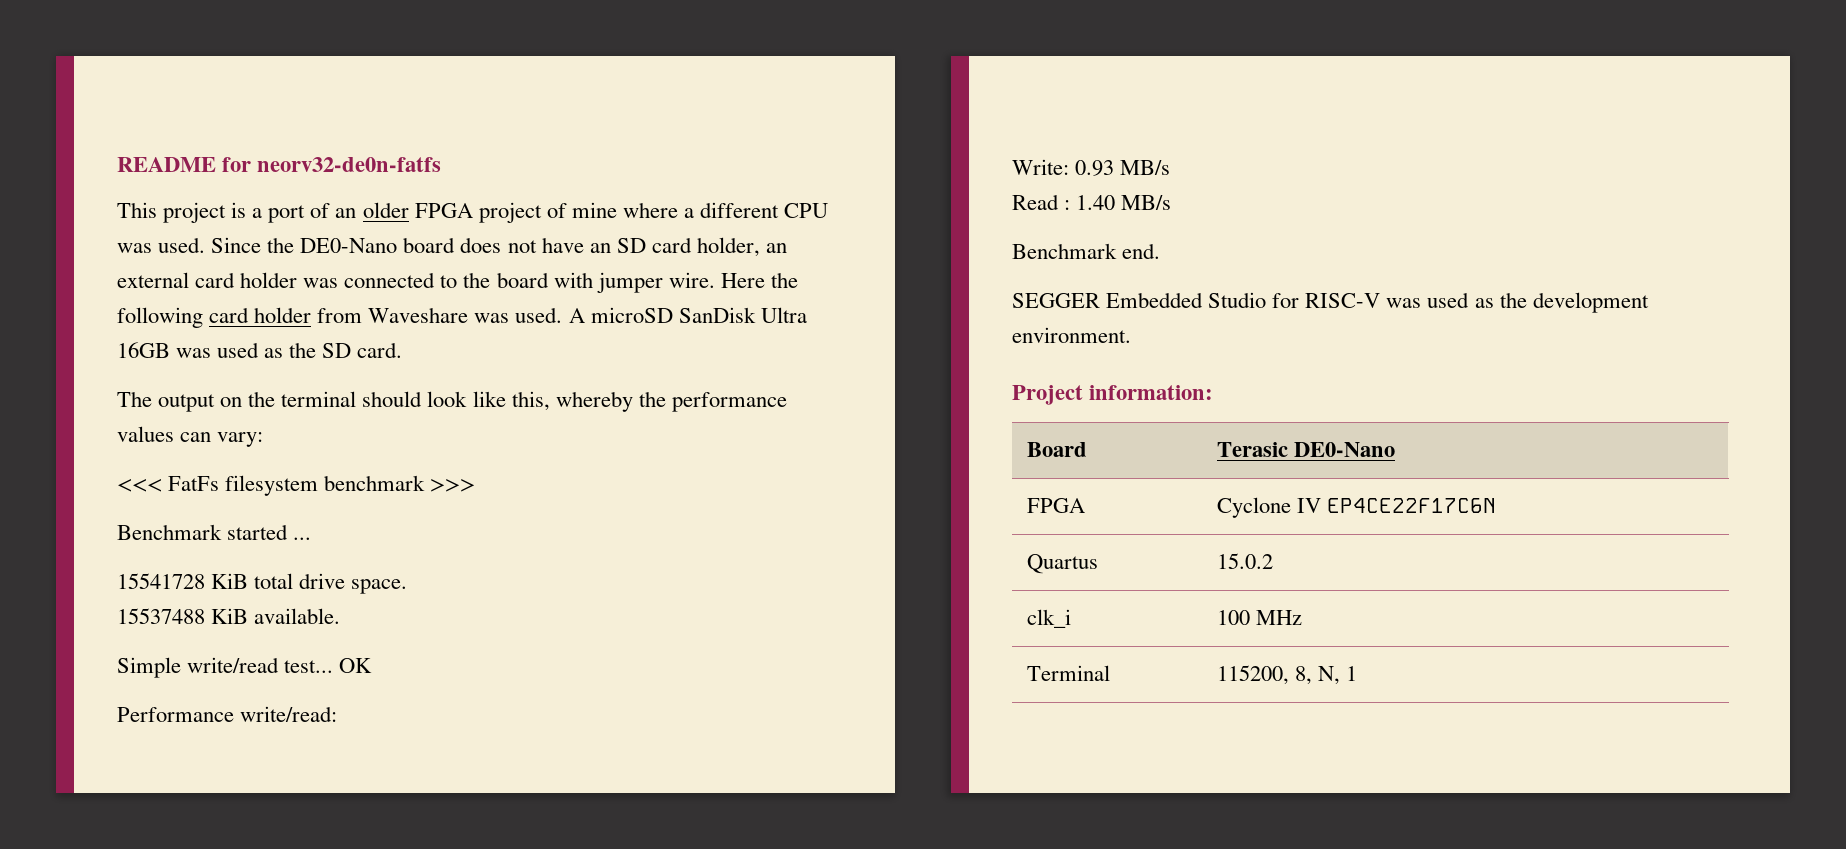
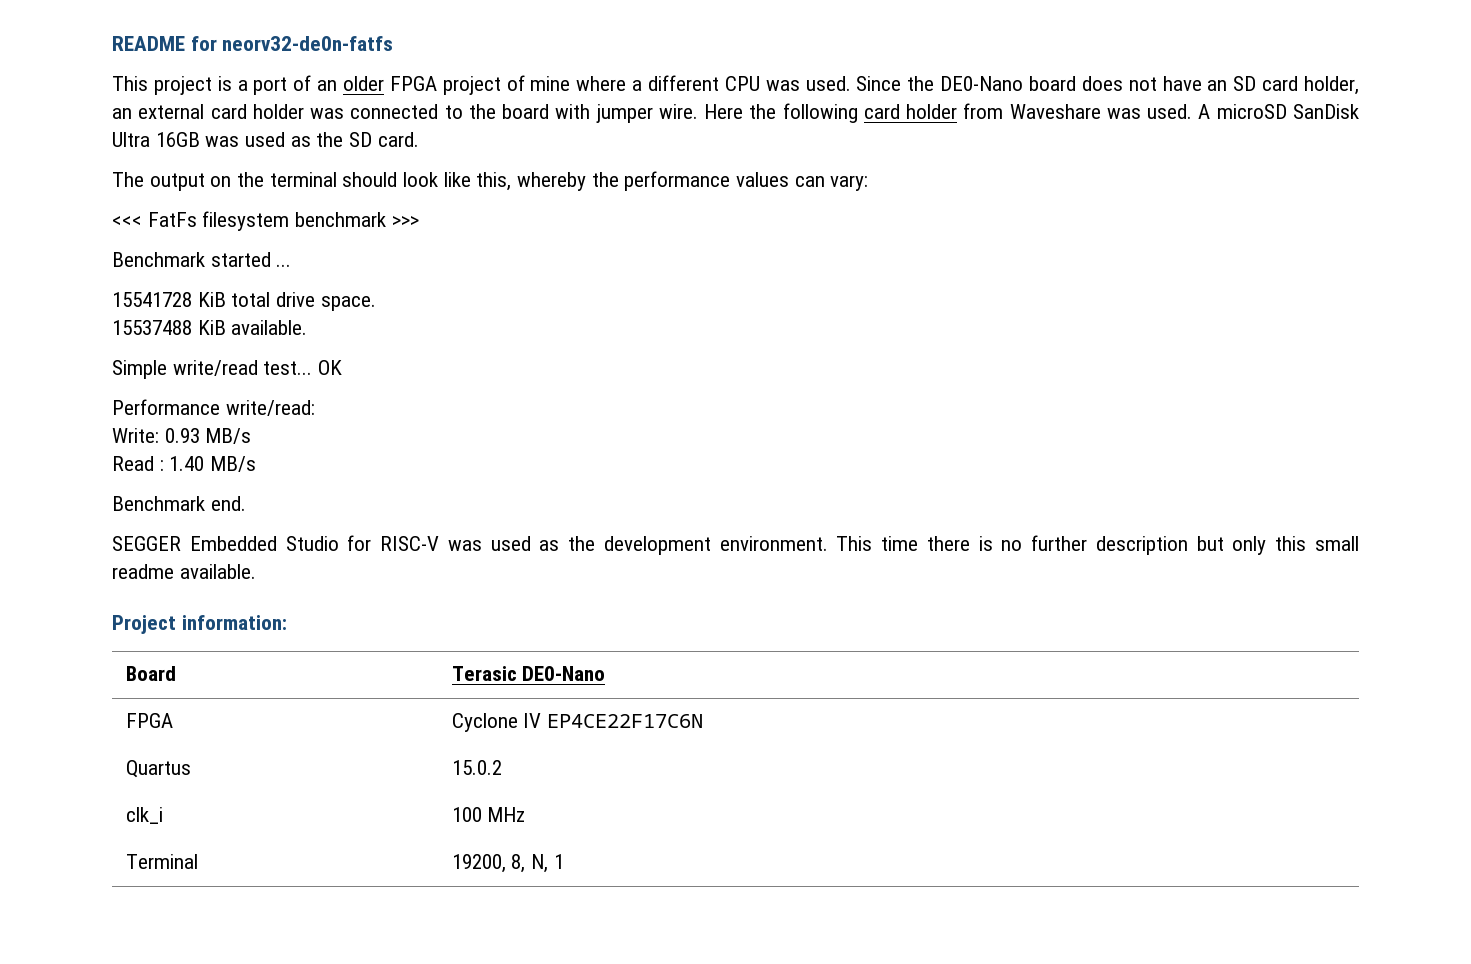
+ This time there is no further description but only this small readme available.
- Terminal | 115200, 8, N, 1
+ Terminal | 19200, 8, N, 1

